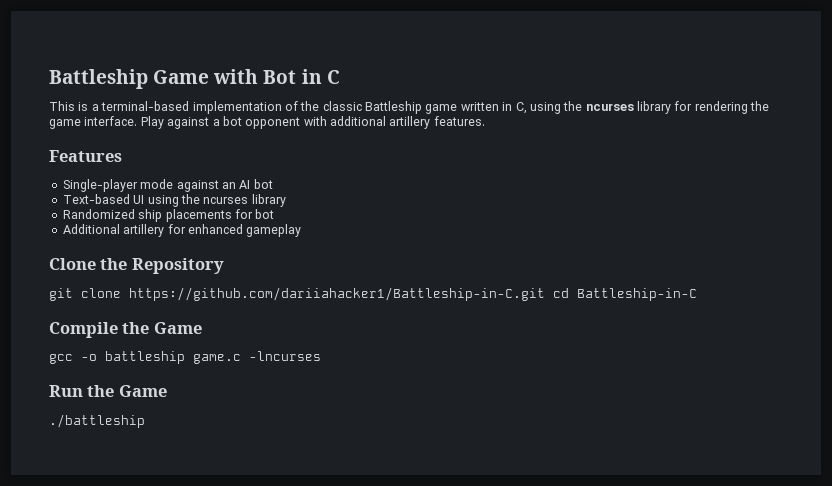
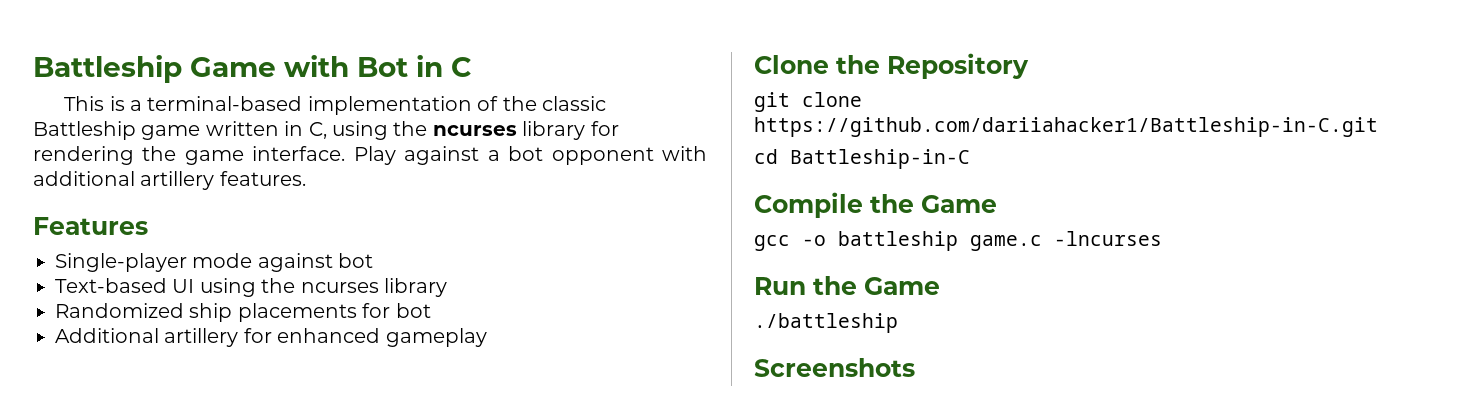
- Single-player mode against an AI bot
+ Single-player mode against bot
- git clone https://github.com/dariiahacker1/Battleship-in-C.git cd Battleship-in-C
+ git clone https://github.com/dariiahacker1/Battleship-in-C.git
+ cd Battleship-in-C
+ Screenshots

